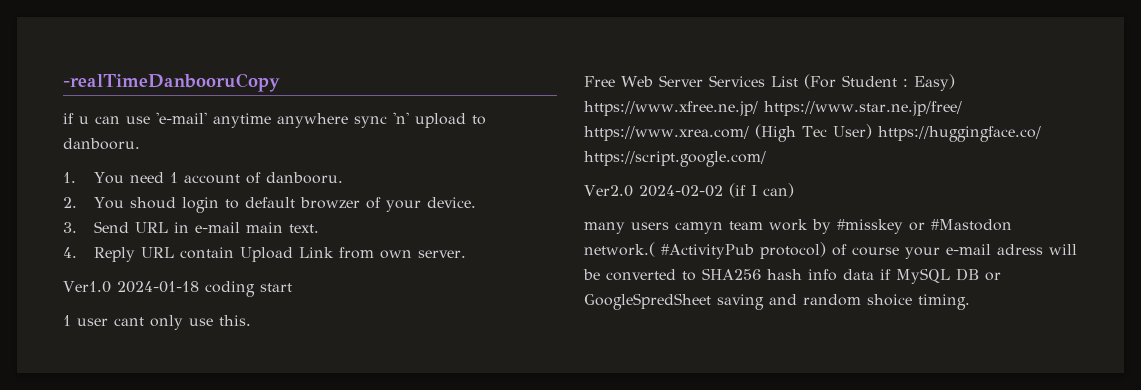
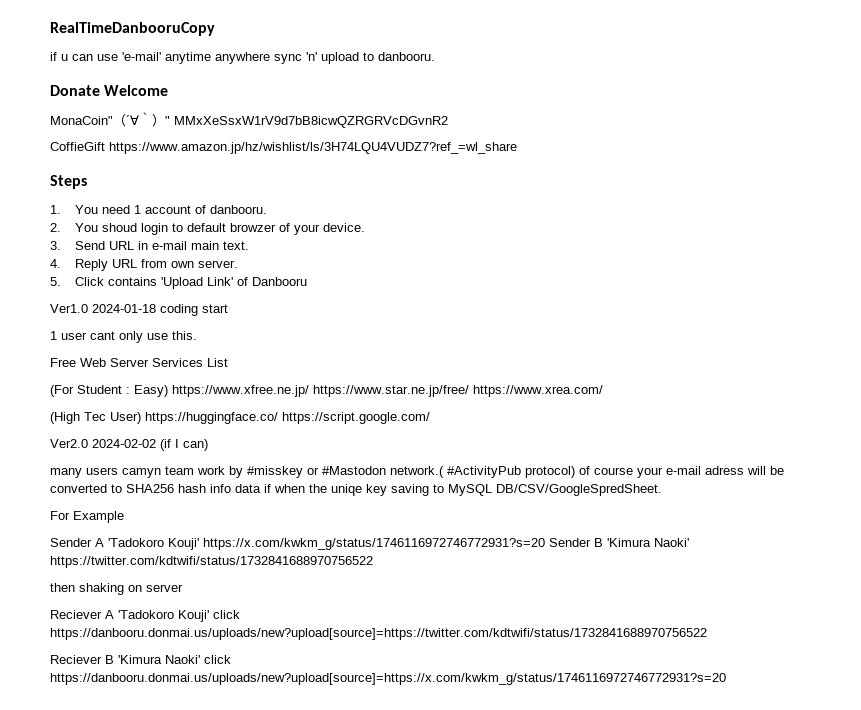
- -realTimeDanbooruCopy
+ RealTimeDanbooruCopy
+ Donate Welcome
+ MonaCoin"（´∀｀）" MMxXeSsxW1rV9d7bB8icwQZRGRVcDGvnR2
+ CoffieGift https://www.amazon.jp/hz/wishlist/ls/3H74LQU4VUDZ7?ref_=wl_share
+ Steps
- 4. Reply URL contain Upload Link from own server.
+ 4. Reply URL from own server.
+ 5. Click contains 'Upload Link' of Danbooru
- Free Web Server Services List (For Student : Easy) https://www.xfree.ne.jp/ https://www.star.ne.jp/free/ https://www.xrea.com/ (High Tec User) https://huggingface.co/ https://script.google.com/
+ Free Web Server Services List
+ (For Student : Easy) https://www.xfree.ne.jp/ https://www.star.ne.jp/free/ https://www.xrea.com/
+ (High Tec User) https://huggingface.co/ https://script.google.com/
- many users camyn team work by #misskey or #Mastodon network.( #ActivityPub protocol) of course your e-mail adress will be converted to SHA256 hash info data if MySQL DB or GoogleSpredSheet saving and random shoice timing.
+ many users camyn team work by #misskey or #Mastodon network.( #ActivityPub protocol) of course your e-mail adress will be converted to SHA256 hash info data if when the uniqe key saving to MySQL DB/CSV/GoogleSpredSheet.
+ For Example
+ Sender A 'Tadokoro Kouji' https://x.com/kwkm_g/status/1746116972746772931?s=20 Sender B 'Kimura Naoki' https://twitter.com/kdtwifi/status/1732841688970756522
+ then shaking on server
+ Reciever A 'Tadokoro Kouji' click https://danbooru.donmai.us/uploads/new?upload[source]=https://twitter.com/kdtwifi/status/1732841688970756522
+ Reciever B 'Kimura Naoki' click https://danbooru.donmai.us/uploads/new?upload[source]=https://x.com/kwkm_g/status/1746116972746772931?s=20

